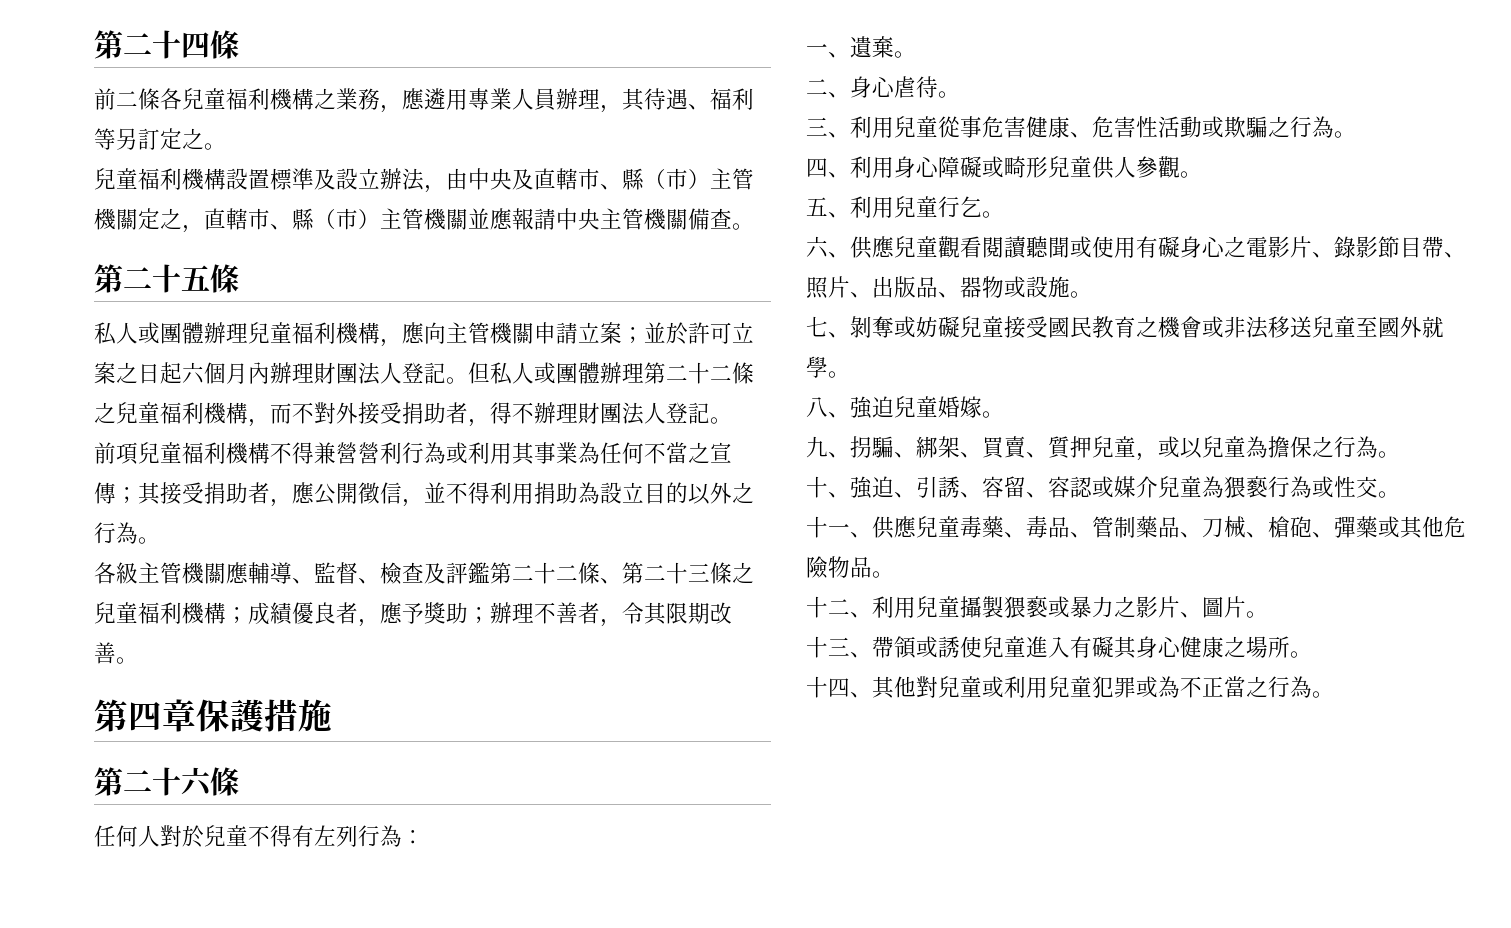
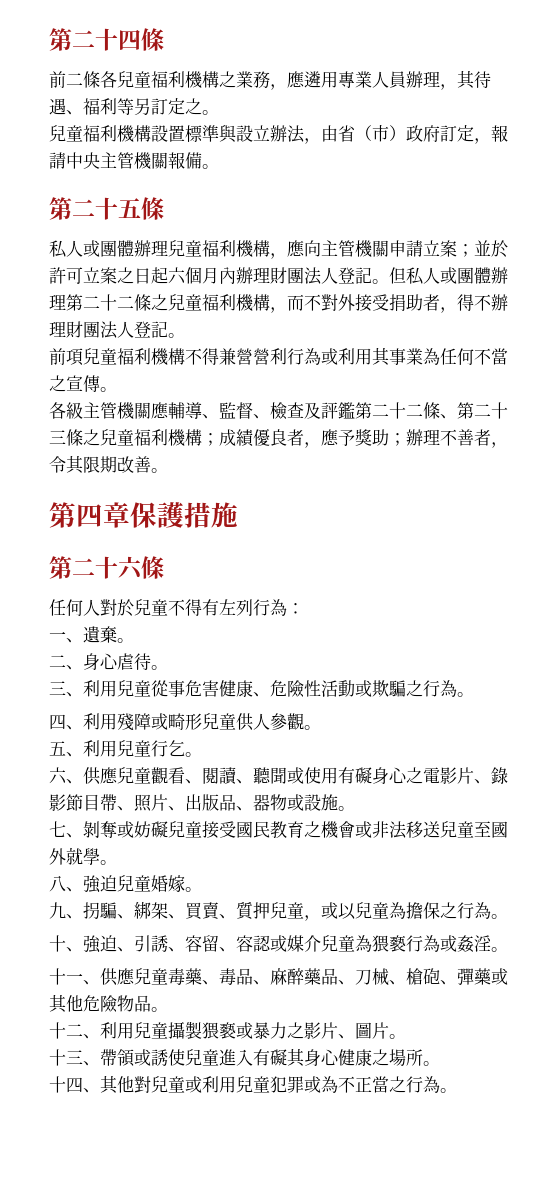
- 兒童福利機構設置標準及設立辦法，由中央及直轄市、縣（市）主管機關定之，直轄市、縣（市）主管機關並應報請中央主管機關備查。
+ 兒童福利機構設置標準與設立辦法，由省（市）政府訂定，報請中央主管機關報備。
- 前項兒童福利機構不得兼營營利行為或利用其事業為任何不當之宣傳；其接受捐助者，應公開徵信，並不得利用捐助為設立目的以外之行為。
+ 前項兒童福利機構不得兼營營利行為或利用其事業為任何不當之宣傳。
- 三、利用兒童從事危害健康、危害性活動或欺騙之行為。
+ 三、利用兒童從事危害健康、危險性活動或欺騙之行為。
- 四、利用身心障礙或畸形兒童供人參觀。
+ 四、利用殘障或畸形兒童供人參觀。
- 六、供應兒童觀看閱讀聽聞或使用有礙身心之電影片、錄影節目帶、照片、出版品、器物或設施。
+ 六、供應兒童觀看、閱讀、聽聞或使用有礙身心之電影片、錄影節目帶、照片、出版品、器物或設施。
- 十、強迫、引誘、容留、容認或媒介兒童為猥褻行為或性交。
+ 十、強迫、引誘、容留、容認或媒介兒童為猥褻行為或姦淫。
- 十一、供應兒童毒藥、毒品、管制藥品、刀械、槍砲、彈藥或其他危險物品。
+ 十一、供應兒童毒藥、毒品、麻醉藥品、刀械、槍砲、彈藥或其他危險物品。

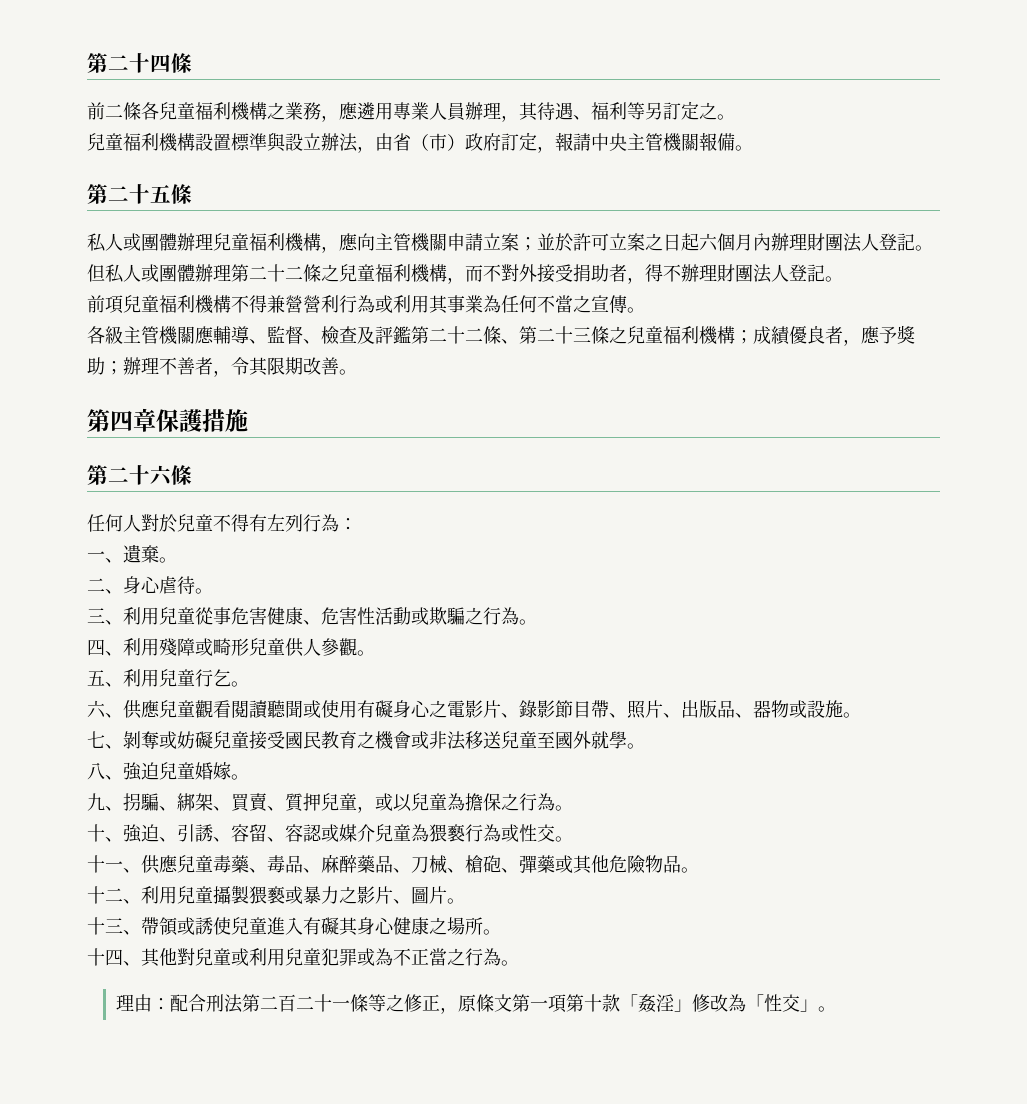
- 三、利用兒童從事危害健康、危險性活動或欺騙之行為。
+ 三、利用兒童從事危害健康、危害性活動或欺騙之行為。
- 六、供應兒童觀看、閱讀、聽聞或使用有礙身心之電影片、錄影節目帶、照片、出版品、器物或設施。
+ 六、供應兒童觀看閱讀聽聞或使用有礙身心之電影片、錄影節目帶、照片、出版品、器物或設施。
- 十、強迫、引誘、容留、容認或媒介兒童為猥褻行為或姦淫。
+ 十、強迫、引誘、容留、容認或媒介兒童為猥褻行為或性交。
+ 理由：配合刑法第二百二十一條等之修正，原條文第一項第十款「姦淫」修改為「性交」。

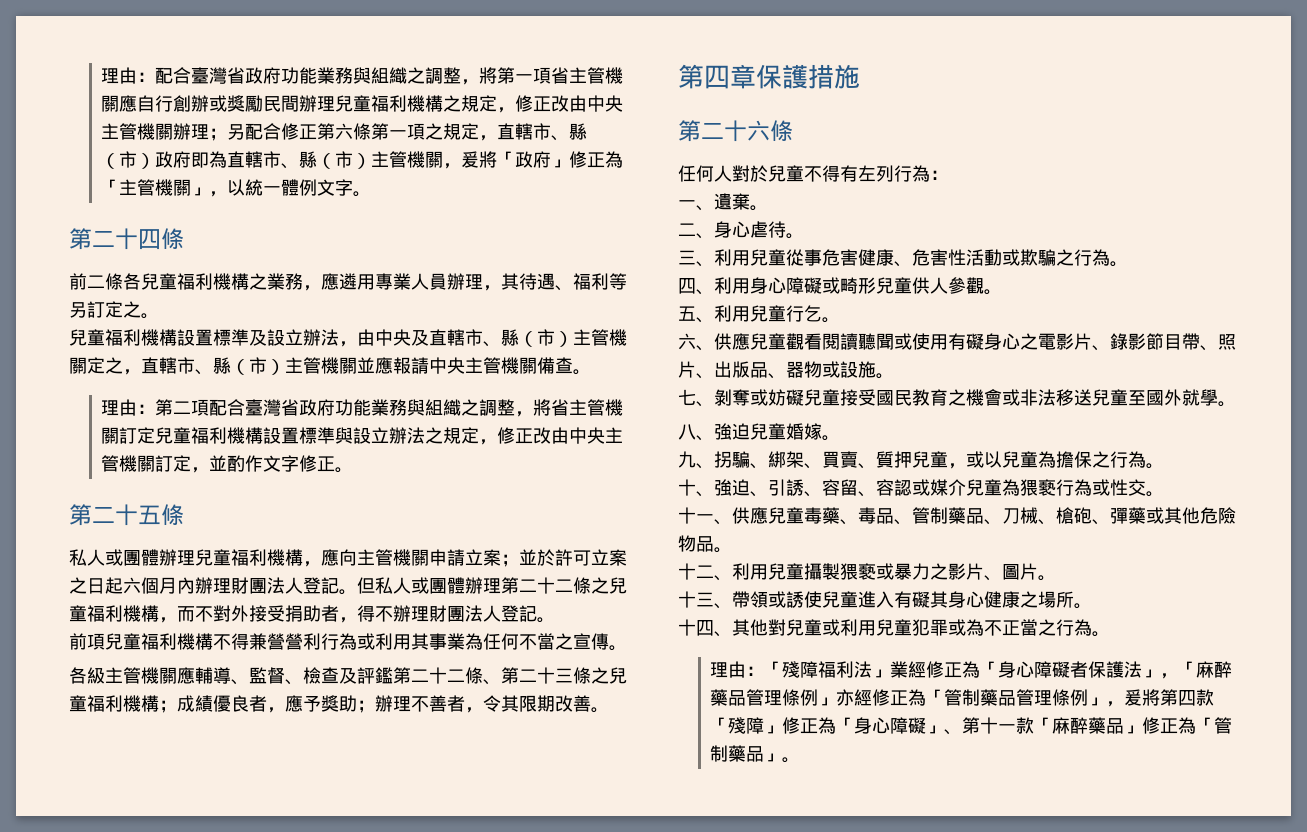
+ 理由：配合臺灣省政府功能業務與組織之調整，將第一項省主管機關應自行創辦或獎勵民間辦理兒童福利機構之規定，修正改由中央主管機關辦理；另配合修正第六條第一項之規定，直轄市、縣（市）政府即為直轄市、縣（市）主管機關，爰將「政府」修正為「主管機關」，以統一體例文字。
- 兒童福利機構設置標準與設立辦法，由省（市）政府訂定，報請中央主管機關報備。
+ 兒童福利機構設置標準及設立辦法，由中央及直轄市、縣（市）主管機關定之，直轄市、縣（市）主管機關並應報請中央主管機關備查。
+ 理由：第二項配合臺灣省政府功能業務與組織之調整，將省主管機關訂定兒童福利機構設置標準與設立辦法之規定，修正改由中央主管機關訂定，並酌作文字修正。
- 四、利用殘障或畸形兒童供人參觀。
+ 四、利用身心障礙或畸形兒童供人參觀。
- 十一、供應兒童毒藥、毒品、麻醉藥品、刀械、槍砲、彈藥或其他危險物品。
+ 十一、供應兒童毒藥、毒品、管制藥品、刀械、槍砲、彈藥或其他危險物品。
- 理由：配合刑法第二百二十一條等之修正，原條文第一項第十款「姦淫」修改為「性交」。
+ 理由：「殘障福利法」業經修正為「身心障礙者保護法」，「麻醉藥品管理條例」亦經修正為「管制藥品管理條例」，爰將第四款「殘障」修正為「身心障礙」、第十一款「麻醉藥品」修正為「管制藥品」。

